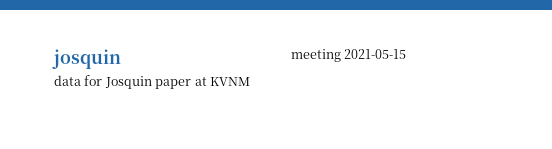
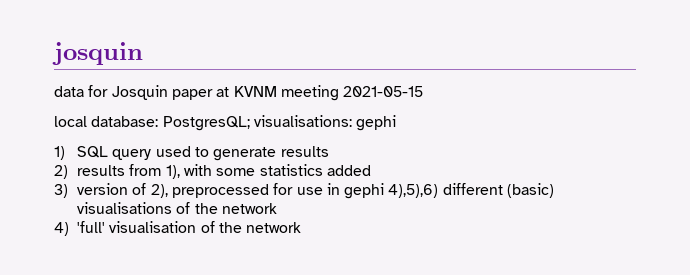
+ local database: PostgresQL; visualisations: gephi
+ 1) SQL query used to generate results
+ 2) results from 1), with some statistics added
+ 3) version of 2), preprocessed for use in gephi 4),5),6) different (basic) visualisations of the network
+ 4) 'full' visualisation of the network

